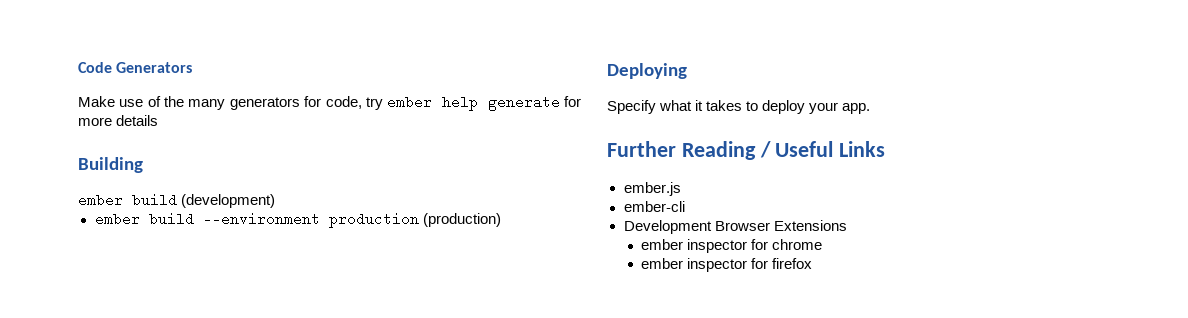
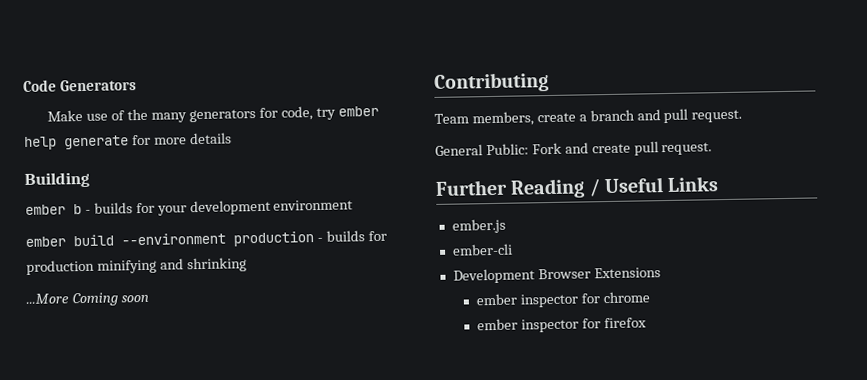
- ember build (development)
- ember build --environment production (production)
- Deploying
- Specify what it takes to deploy your app.
+ ember b - builds for your development environment
+ ember build --environment production - builds for production minifying and shrinking
+ ...More Coming soon
+ Contributing
+ Team members, create a branch and pull request.
+ General Public: Fork and create pull request.

